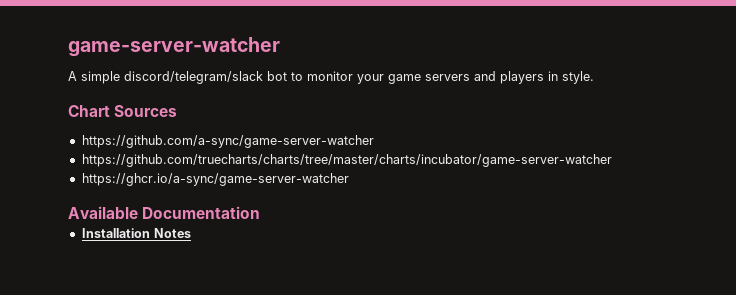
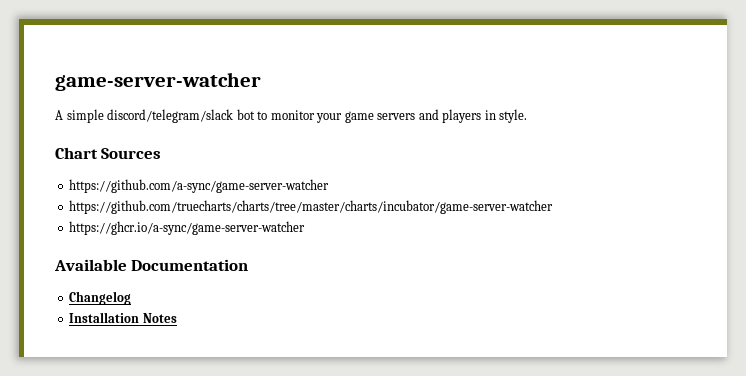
+ Changelog

